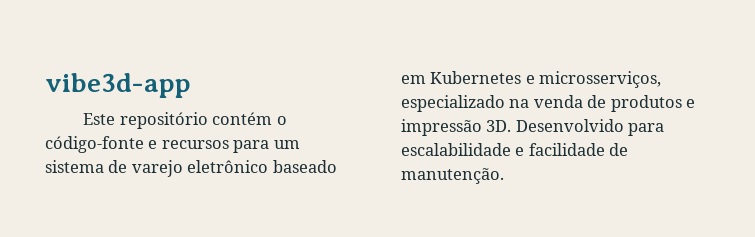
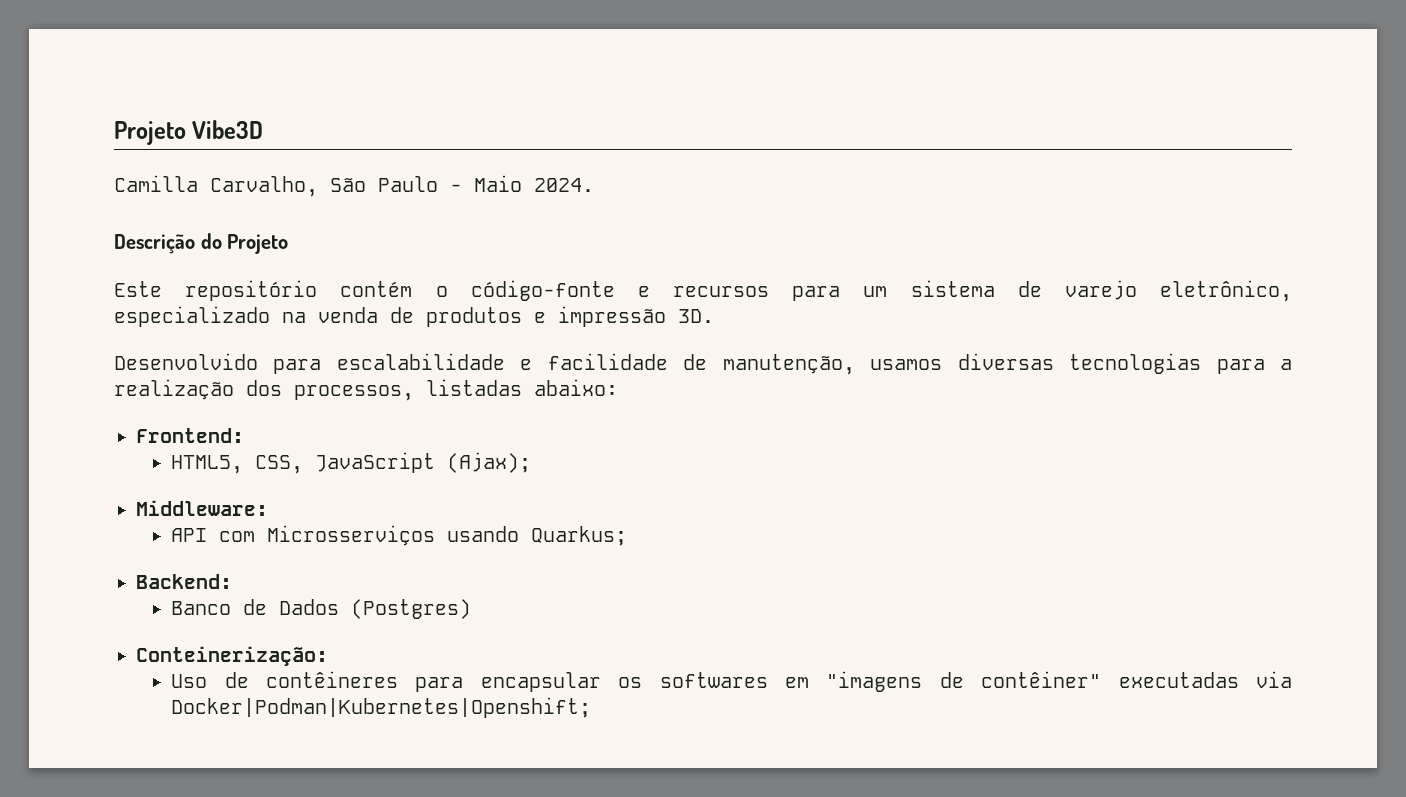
- vibe3d-app
+ Projeto Vibe3D
+ Camilla Carvalho, São Paulo - Maio 2024.
+ Descrição do Projeto
- Este repositório contém o código-fonte e recursos para um sistema de varejo eletrônico baseado em Kubernetes e microsserviços, especializado na venda de produtos e impressão 3D. Desenvolvido para escalabilidade e facilidade de manutenção.
+ Este repositório contém o código-fonte e recursos para um sistema de varejo eletrônico, especializado na venda de produtos e impressão 3D.
+ Desenvolvido para escalabilidade e facilidade de manutenção, usamos diversas tecnologias para a realização dos processos, listadas abaixo:
+ Frontend:
+ HTML5, CSS, JavaScript (Ajax);
+ Middleware:
+ API com Microsserviços usando Quarkus;
+ Backend:
+ Banco de Dados (Postgres)
+ Conteinerização:
+ Uso de contêineres para encapsular os softwares em "imagens de contêiner" executadas via Docker|Podman|Kubernetes|Openshift;

